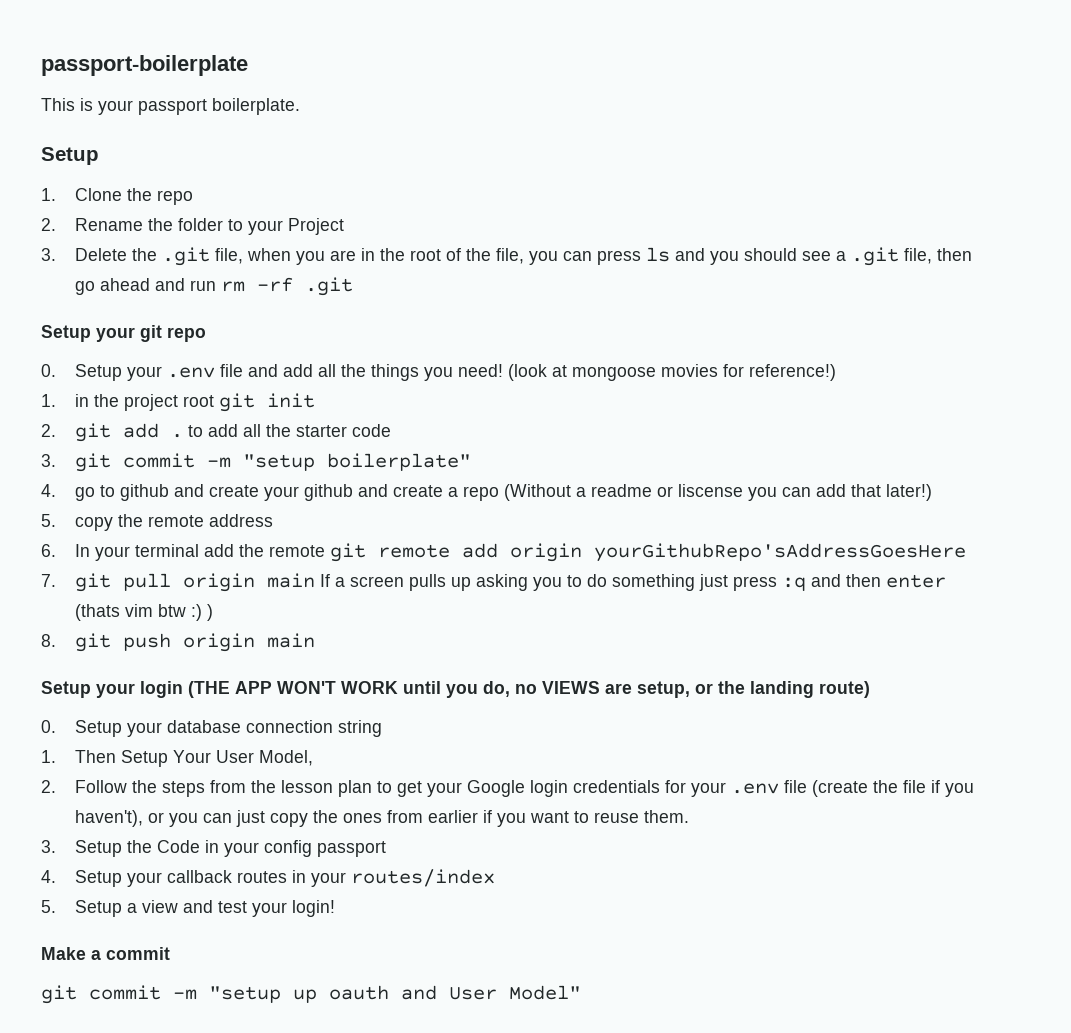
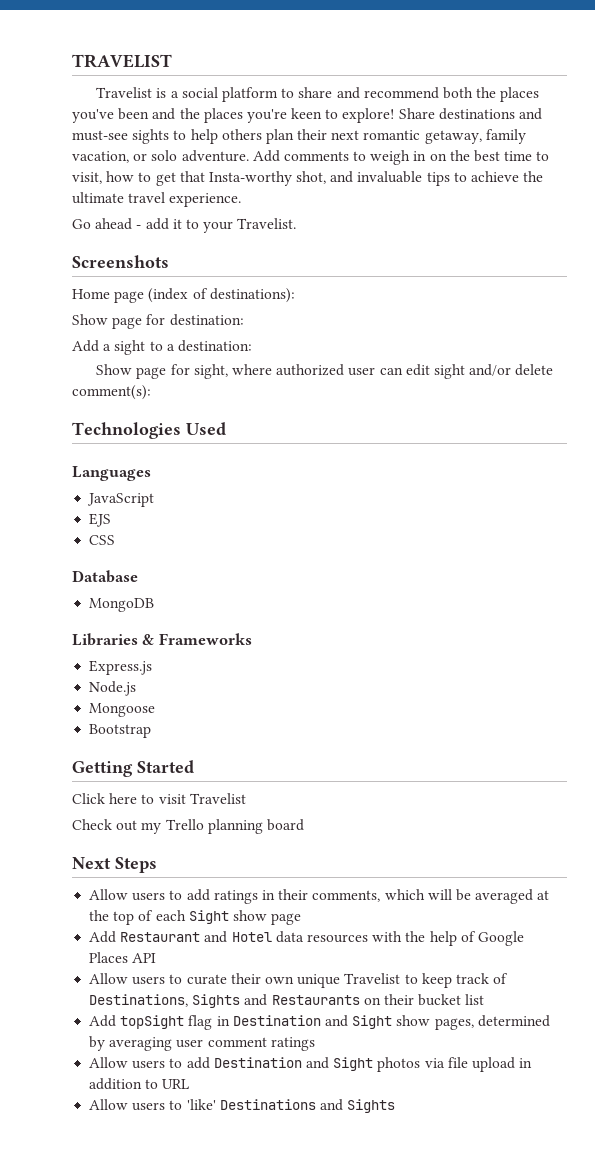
- passport-boilerplate
- This is your passport boilerplate.
- Setup
- 1. Clone the repo
- 2. Rename the folder to your Project
- 3. Delete the .git file, when you are in the root of the file, you can press ls and you should see a .git file, then go ahead and run rm -rf .git
- Setup your git repo
- 0. Setup your .env file and add all the things you need! (look at mongoose movies for reference!)
- 1. in the project root git init
- 2. git add . to add all the starter code
- 3. git commit -m "setup boilerplate"
- 4. go to github and create your github and create a repo (Without a readme or liscense you can add that later!)
- 5. copy the remote address
- 6. In your terminal add the remote git remote add origin yourGithubRepo'sAddressGoesHere
- 7. git pull origin main If a screen pulls up asking you to do something just press :q and then enter (thats vim btw :) )
- 8. git push origin main
- Setup your login (THE APP WON'T WORK until you do, no VIEWS are setup, or the landing route)
- 0. Setup your database connection string
- 1. Then Setup Your User Model,
- 2. Follow the steps from the lesson plan to get your Google login credentials for your .env file (create the file if you haven't), or you can just copy the ones from earlier if you want to reuse them.
- 3. Setup the Code in your config passport
- 4. Setup your callback routes in your routes/index
- 5. Setup a view and test your login!
- Make a commit
- git commit -m "setup up oauth and User Model"
+ TRAVELIST
+ Travelist is a social platform to share and recommend both the places you've been and the places you're keen to explore! Share destinations and must-see sights to help others plan their next romantic getaway, family vacation, or solo adventure. Add comments to weigh in on the best time to visit, how to get that Insta-worthy shot, and invaluable tips to achieve the ultimate travel experience.
+ Go ahead - add it to your Travelist.
+ Screenshots
+ Home page (index of destinations):
+ Show page for destination:
+ Add a sight to a destination:
+ Show page for sight, where authorized user can edit sight and/or delete comment(s):
+ Technologies Used
+ Languages
+ JavaScript
+ EJS
+ CSS
+ Database
+ MongoDB
+ Libraries & Frameworks
+ Express.js
+ Node.js
+ Mongoose
+ Bootstrap
+ Getting Started
+ Click here to visit Travelist
+ Check out my Trello planning board
+ Next Steps
+ Allow users to add ratings in their comments, which will be averaged at the top of each Sight show page
+ Add Restaurant and Hotel data resources with the help of Google Places API
+ Allow users to curate their own unique Travelist to keep track of Destinations, Sights and Restaurants on their bucket list
+ Add topSight flag in Destination and Sight show pages, determined by averaging user comment ratings
+ Allow users to add Destination and Sight photos via file upload in addition to URL
+ Allow users to 'like' Destinations and Sights

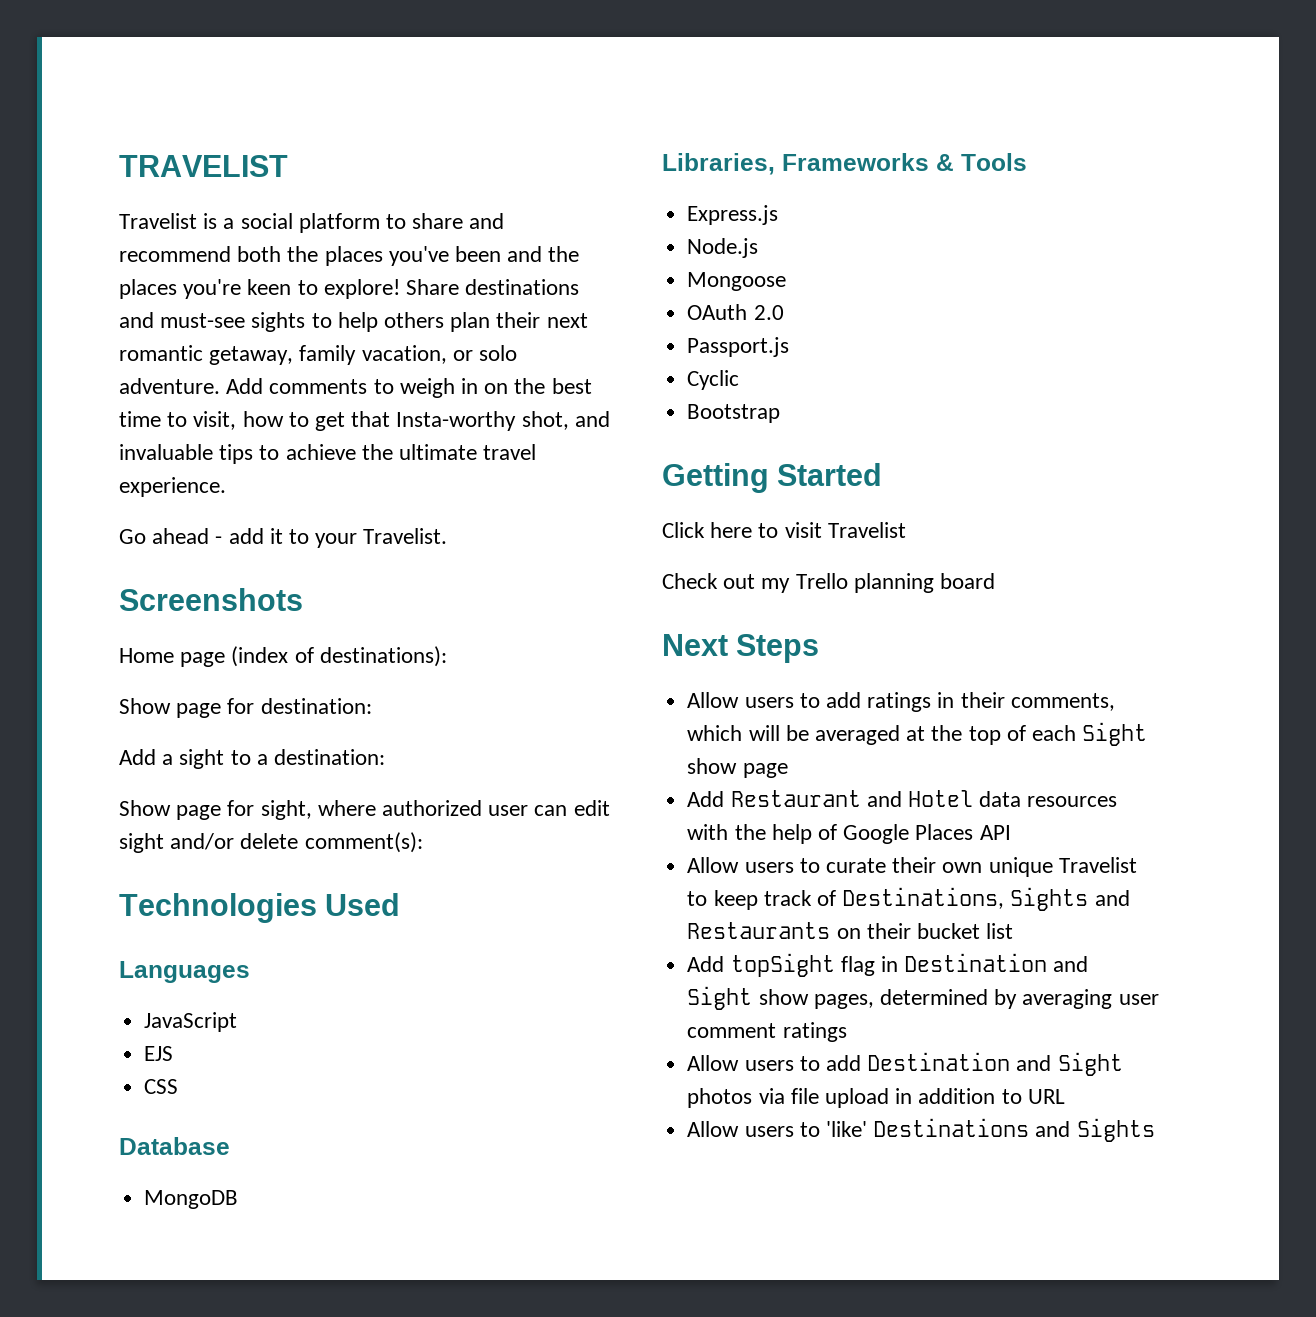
- Libraries & Frameworks
+ Libraries, Frameworks & Tools
+ OAuth 2.0
+ Passport.js
+ Cyclic

